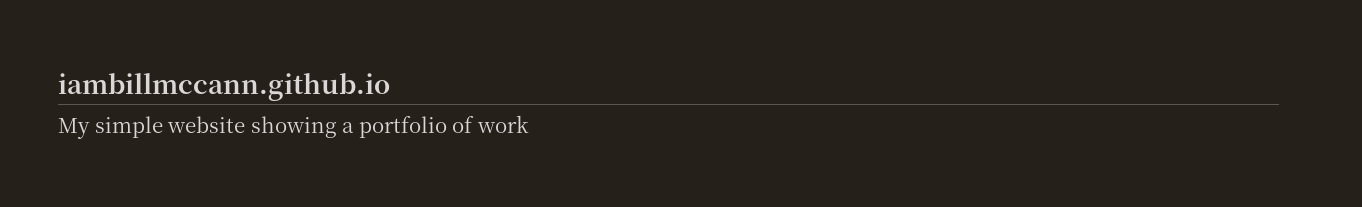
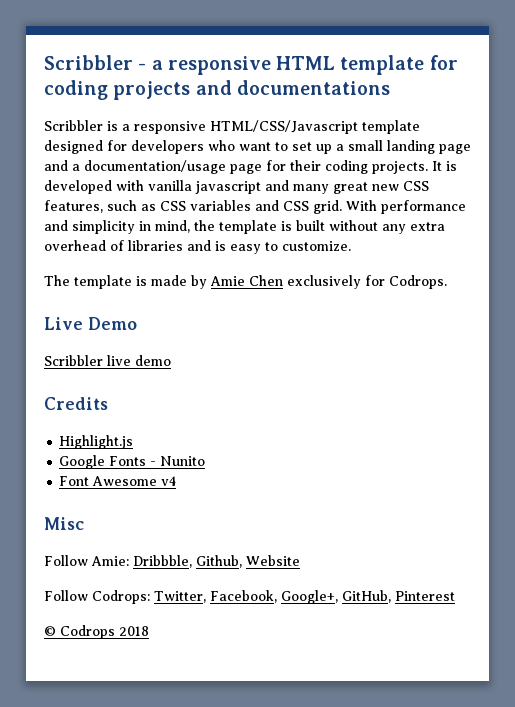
- iambillmccann.github.io
- My simple website showing a portfolio of work
+ Scribbler - a responsive HTML template for coding projects and documentations
+ Scribbler is a responsive HTML/CSS/Javascript template designed for developers who want to set up a small landing page and a documentation/usage page for their coding projects. It is developed with vanilla javascript and many great new CSS features, such as CSS variables and CSS grid. With performance and simplicity in mind, the template is built without any extra overhead of libraries and is easy to customize.
+ The template is made by Amie Chen exclusively for Codrops.
+ Live Demo
+ Scribbler live demo
+ Credits
+ Highlight.js
+ Google Fonts - Nunito
+ Font Awesome v4
+ Misc
+ Follow Amie: Dribbble, Github, Website
+ Follow Codrops: Twitter, Facebook, Google+, GitHub, Pinterest
+ © Codrops 2018

